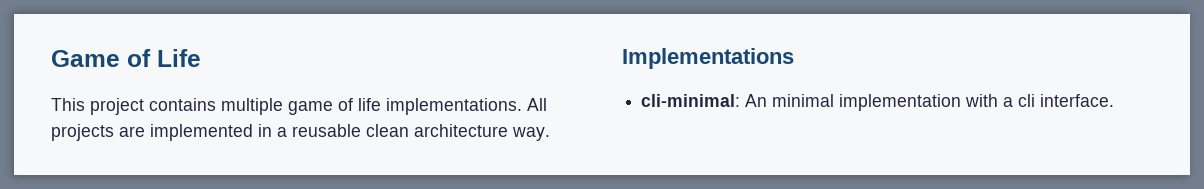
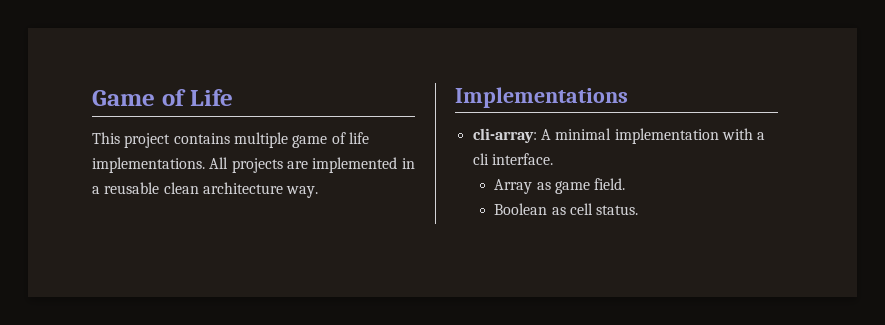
- cli-minimal: An minimal implementation with a cli interface.
+ cli-array: A minimal implementation with a cli interface.
+ Array as game field.
+ Boolean as cell status.

